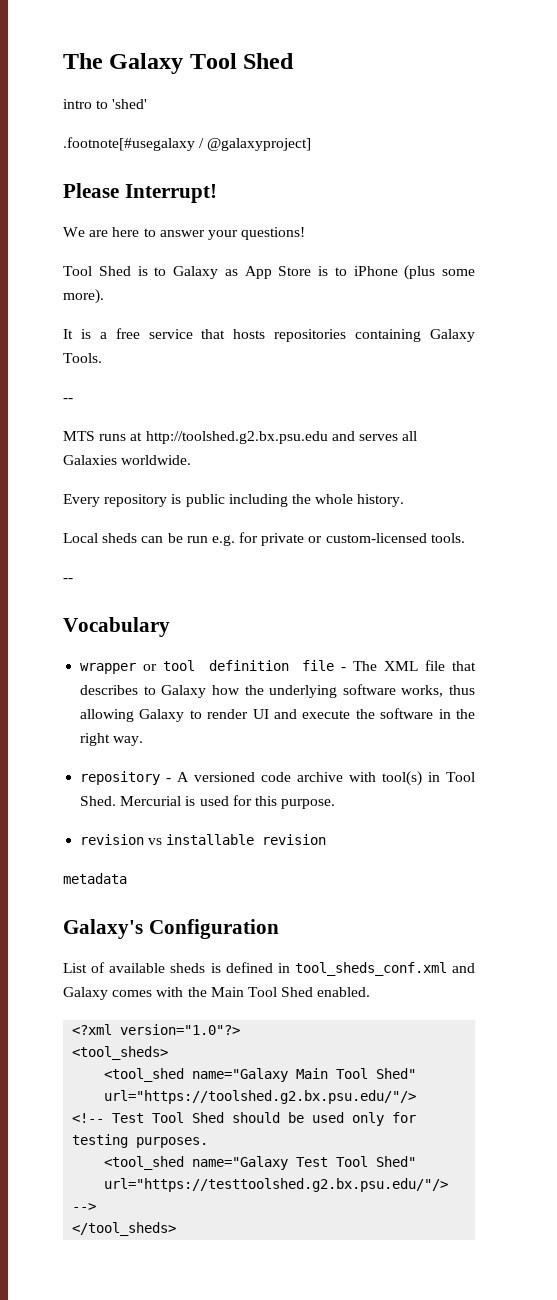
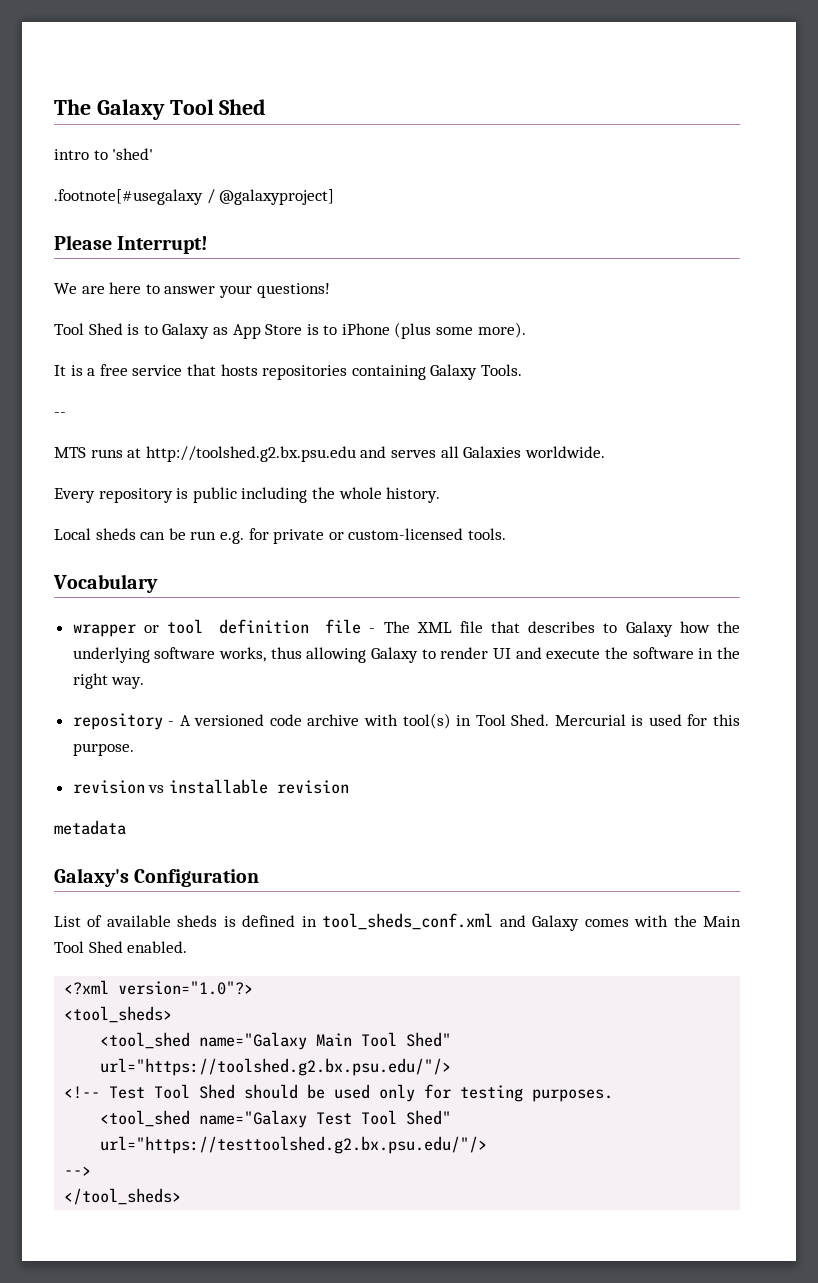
  Local sheds can be run e.g. for private or custom-licensed tools.
- --

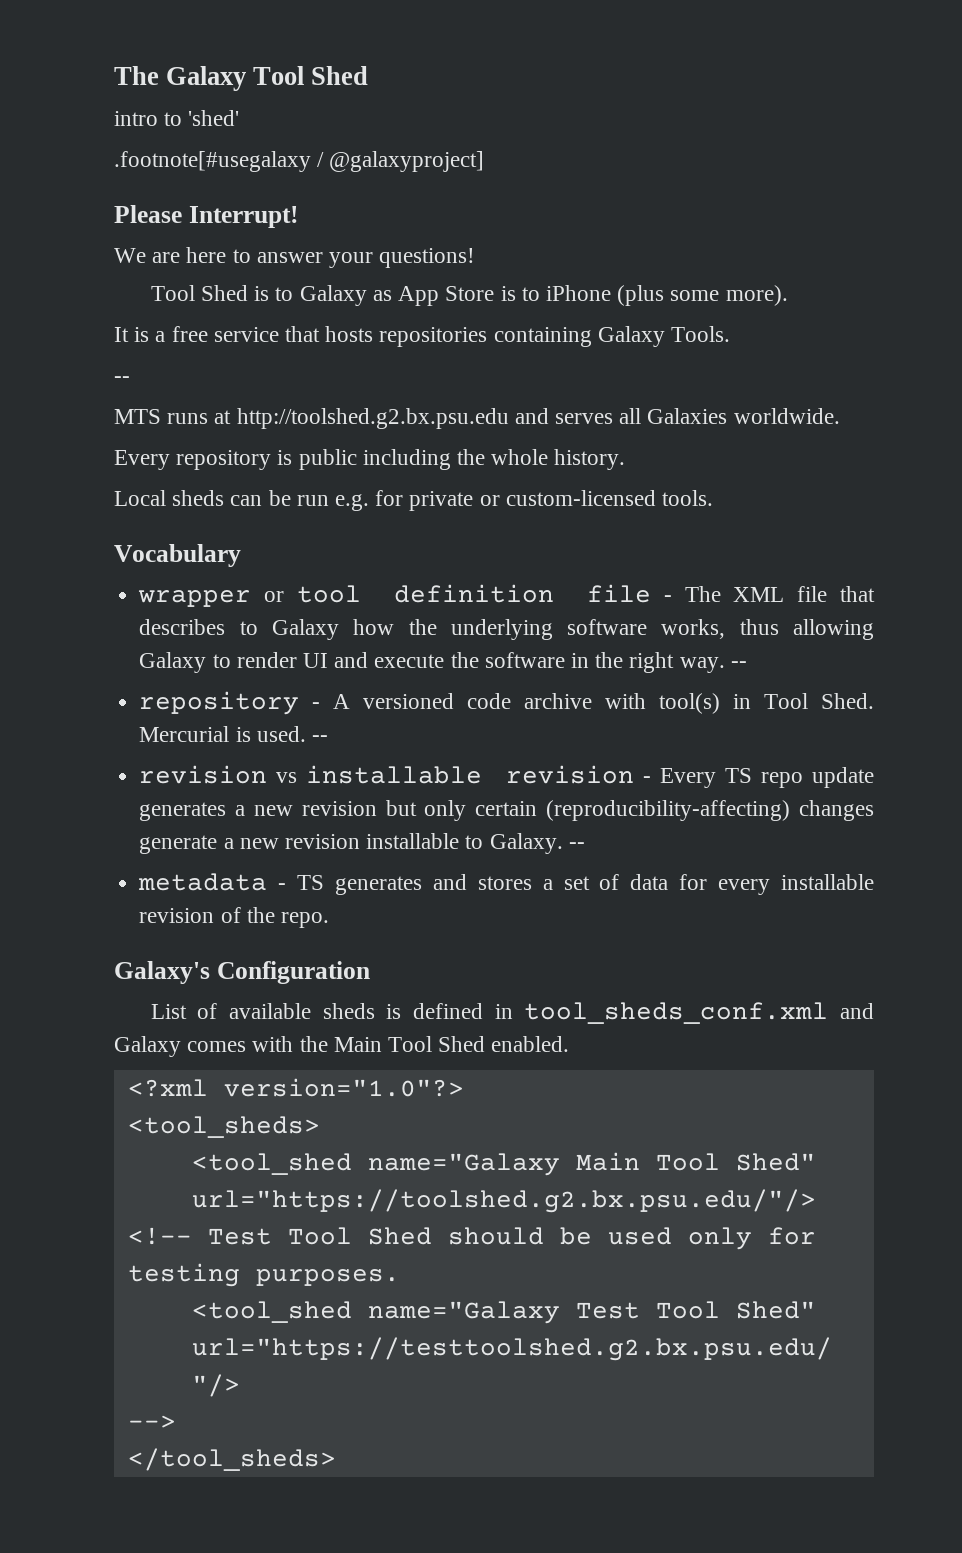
- wrapper or tool definition file - The XML file that describes to Galaxy how the underlying software works, thus allowing Galaxy to render UI and execute the software in the right way.
+ wrapper or tool definition file - The XML file that describes to Galaxy how the underlying software works, thus allowing Galaxy to render UI and execute the software in the right way. --
- Mercurial is used for this purpose.
+ Mercurial is used. --
- revision vs installable revision
- metadata
+ revision vs installable revision - Every TS repo update generates a new revision but only certain (reproducibility-affecting) changes generate a new revision installable to Galaxy. --
+ metadata - TS generates and stores a set of data for every installable revision of the repo.

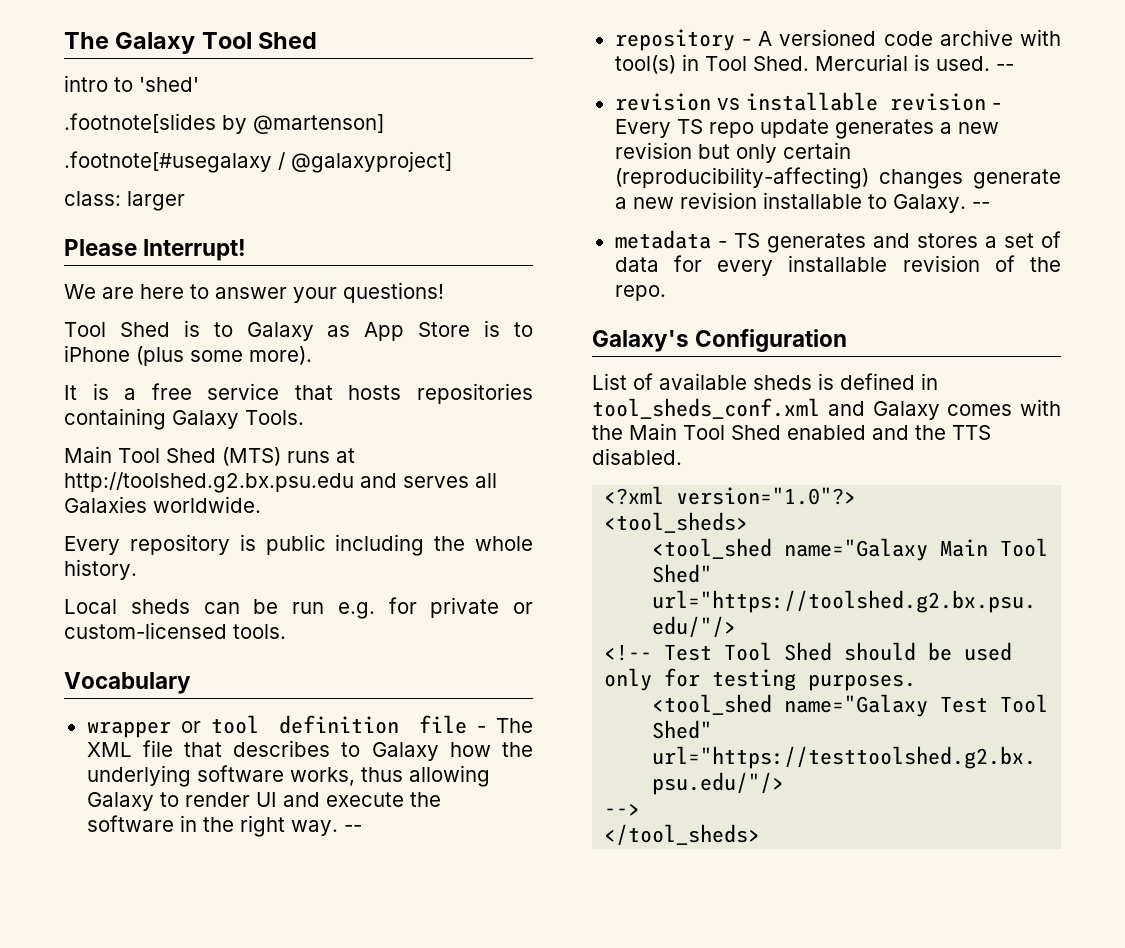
+ .footnote[slides by @martenson]
+ class: larger
  It is a free service that hosts repositories containing Galaxy Tools.
- --
- MTS runs at http://toolshed.g2.bx.psu.edu and serves all Galaxies worldwide.
+ Main Tool Shed (MTS) runs at http://toolshed.g2.bx.psu.edu and serves all Galaxies worldwide.
- List of available sheds is defined in tool_sheds_conf.xml and Galaxy comes with the Main Tool Shed enabled.
+ List of available sheds is defined in tool_sheds_conf.xml and Galaxy comes with the Main Tool Shed enabled and the TTS disabled.

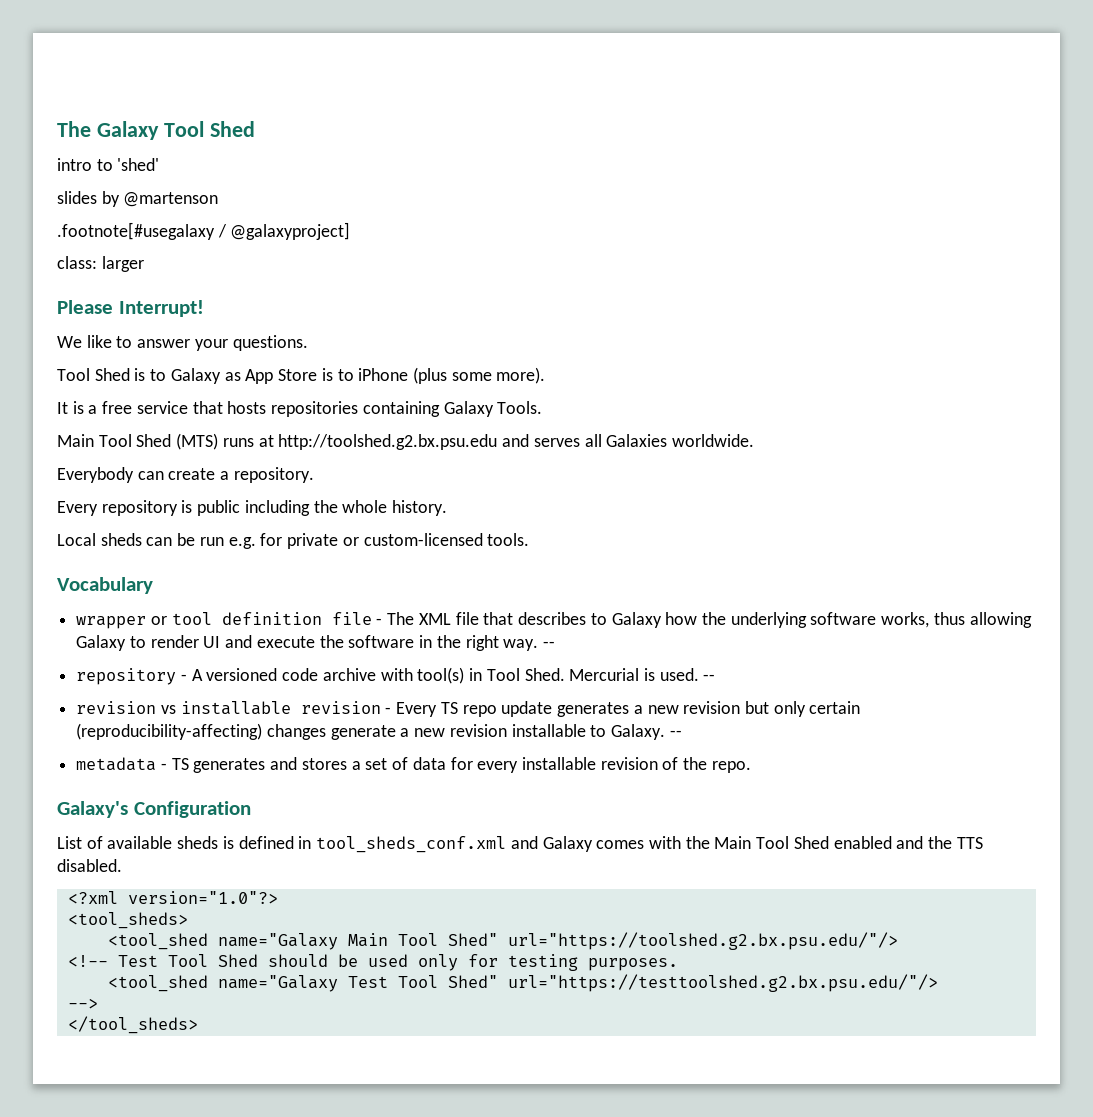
- .footnote[slides by @martenson]
+ slides by @martenson
- We are here to answer your questions!
+ We like to answer your questions.
+ Everybody can create a repository.

